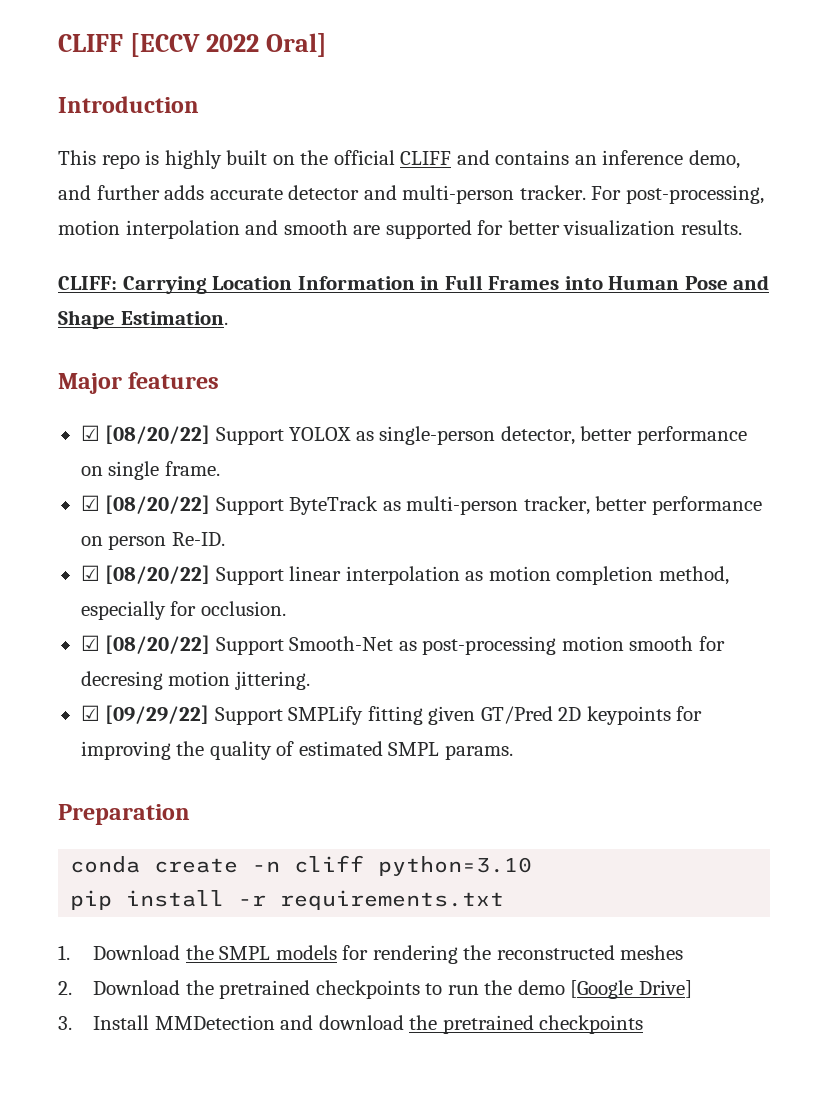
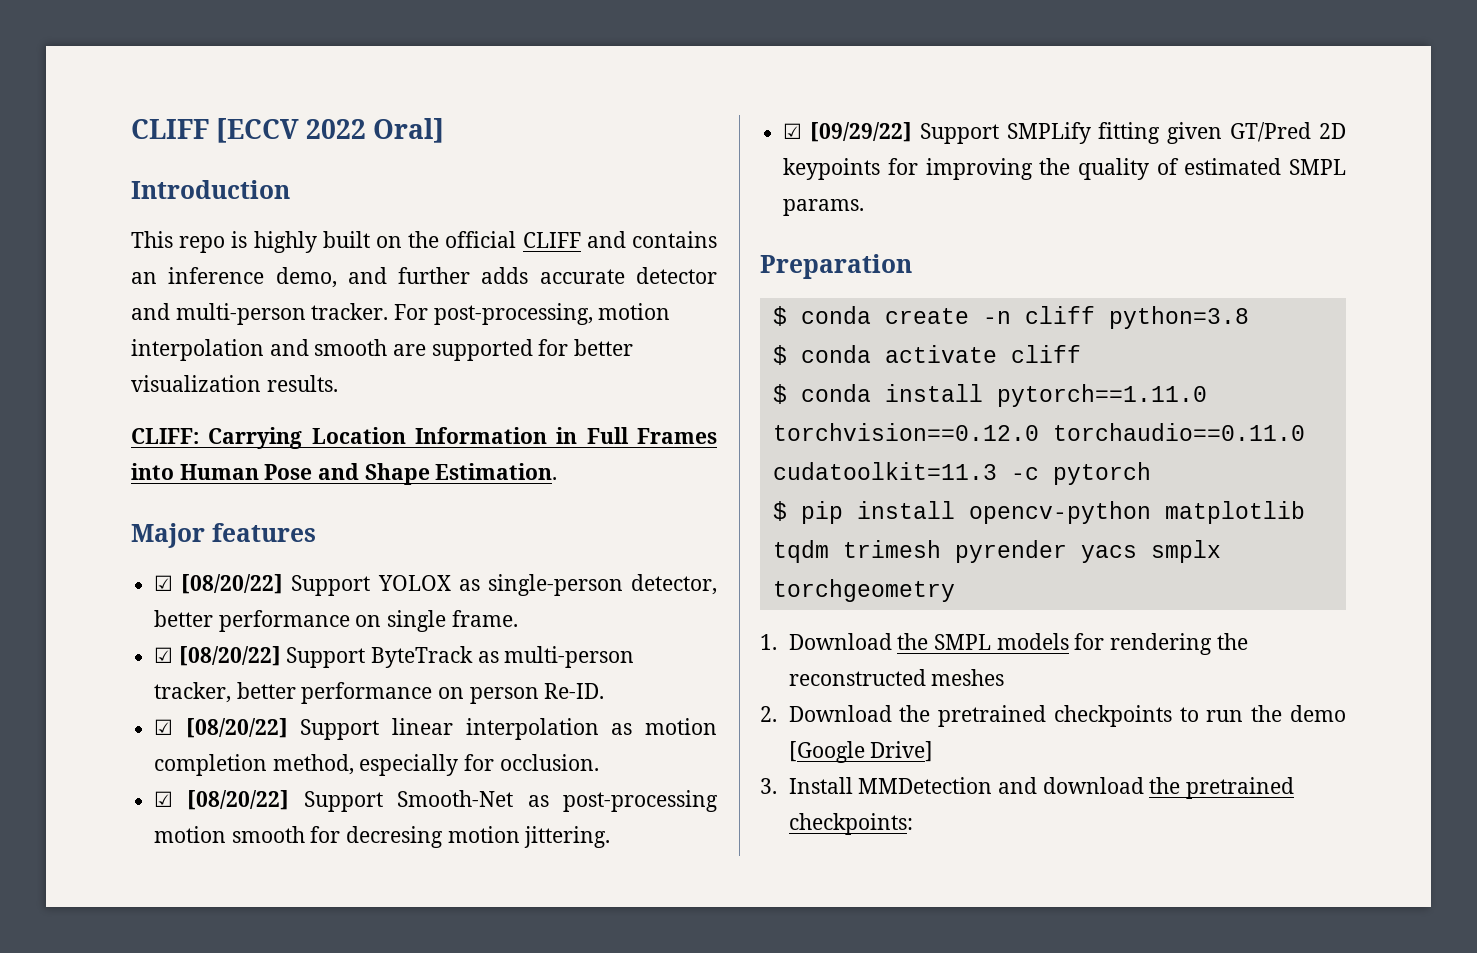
- conda create -n cliff python=3.10
- pip install -r requirements.txt
+ $ conda create -n cliff python=3.8
+ $ conda activate cliff
+ $ conda install pytorch==1.11.0 torchvision==0.12.0 torchaudio==0.11.0 cudatoolkit=11.3 -c pytorch
+ $ pip install opencv-python matplotlib tqdm trimesh pyrender yacs smplx torchgeometry
- 3. Install MMDetection and download the pretrained checkpoints
+ 3. Install MMDetection and download the pretrained checkpoints:

